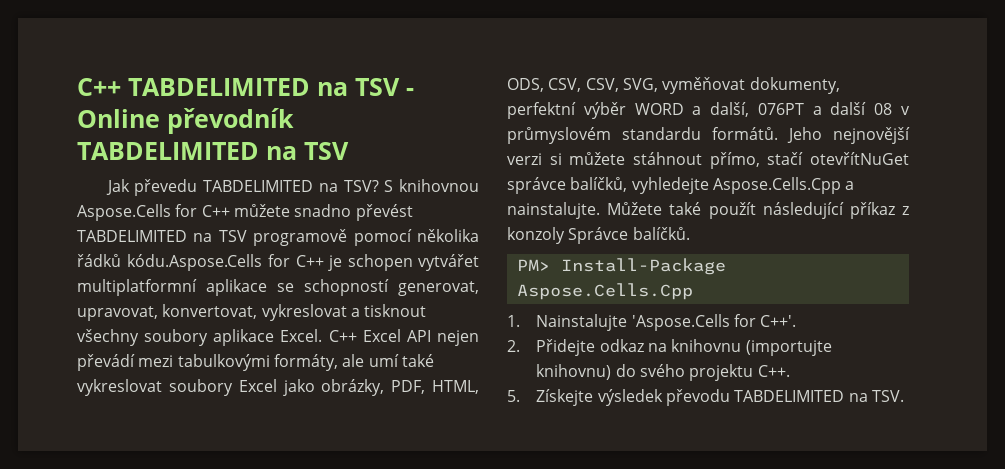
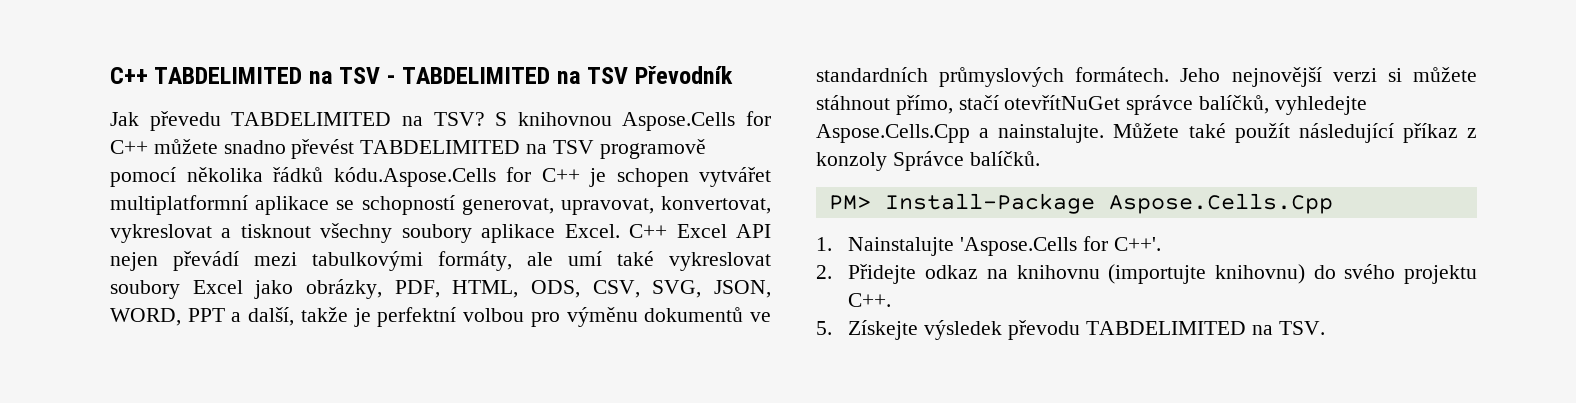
- C++ TABDELIMITED na TSV - Online převodník TABDELIMITED na TSV
+ C++ TABDELIMITED na TSV - TABDELIMITED na TSV Převodník
- C++ Excel API nejen převádí mezi tabulkovými formáty, ale umí také vykreslovat soubory Excel jako obrázky, PDF, HTML, ODS, CSV, CSV, SVG, vyměňovat dokumenty, perfektní výběr WORD a další, 076PT a další 08 v průmyslovém standardu formátů.
+ C++ Excel API nejen převádí mezi tabulkovými formáty, ale umí také vykreslovat soubory Excel jako obrázky, PDF, HTML, ODS, CSV, SVG, JSON, WORD, PPT a další, takže je perfektní volbou pro výměnu dokumentů ve standardních průmyslových formátech.

